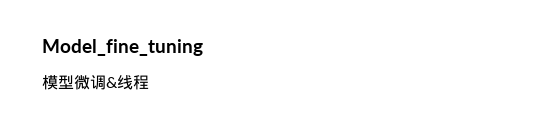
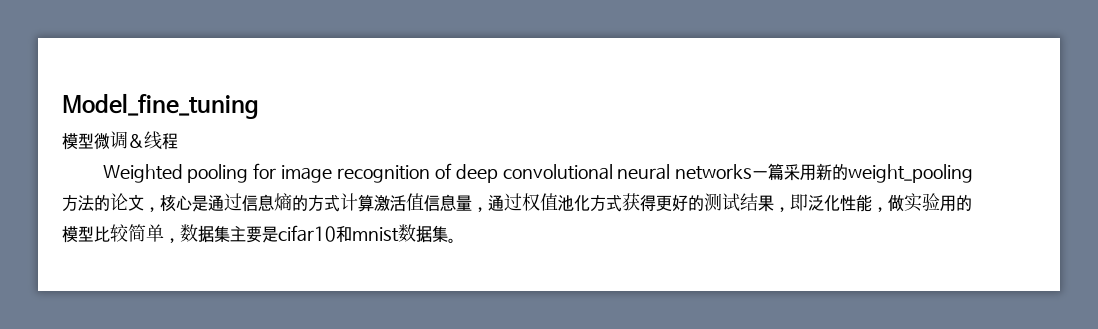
+ Weighted pooling for image recognition of deep convolutional neural networks一篇采用新的weight_pooling方法的论文，核心是通过信息熵的方式计算激活值信息量，通过权值池化方式获得更好的测试结果，即泛化性能，做实验用的模型比较简单，数据集主要是cifar10和mnist数据集。

